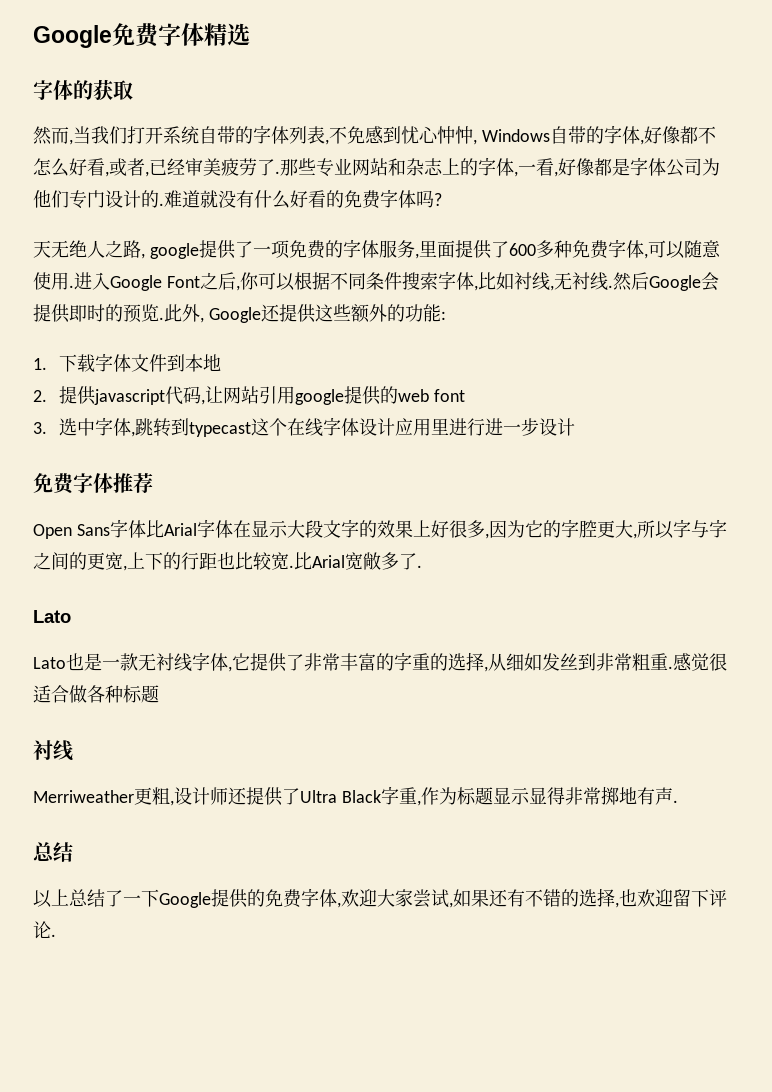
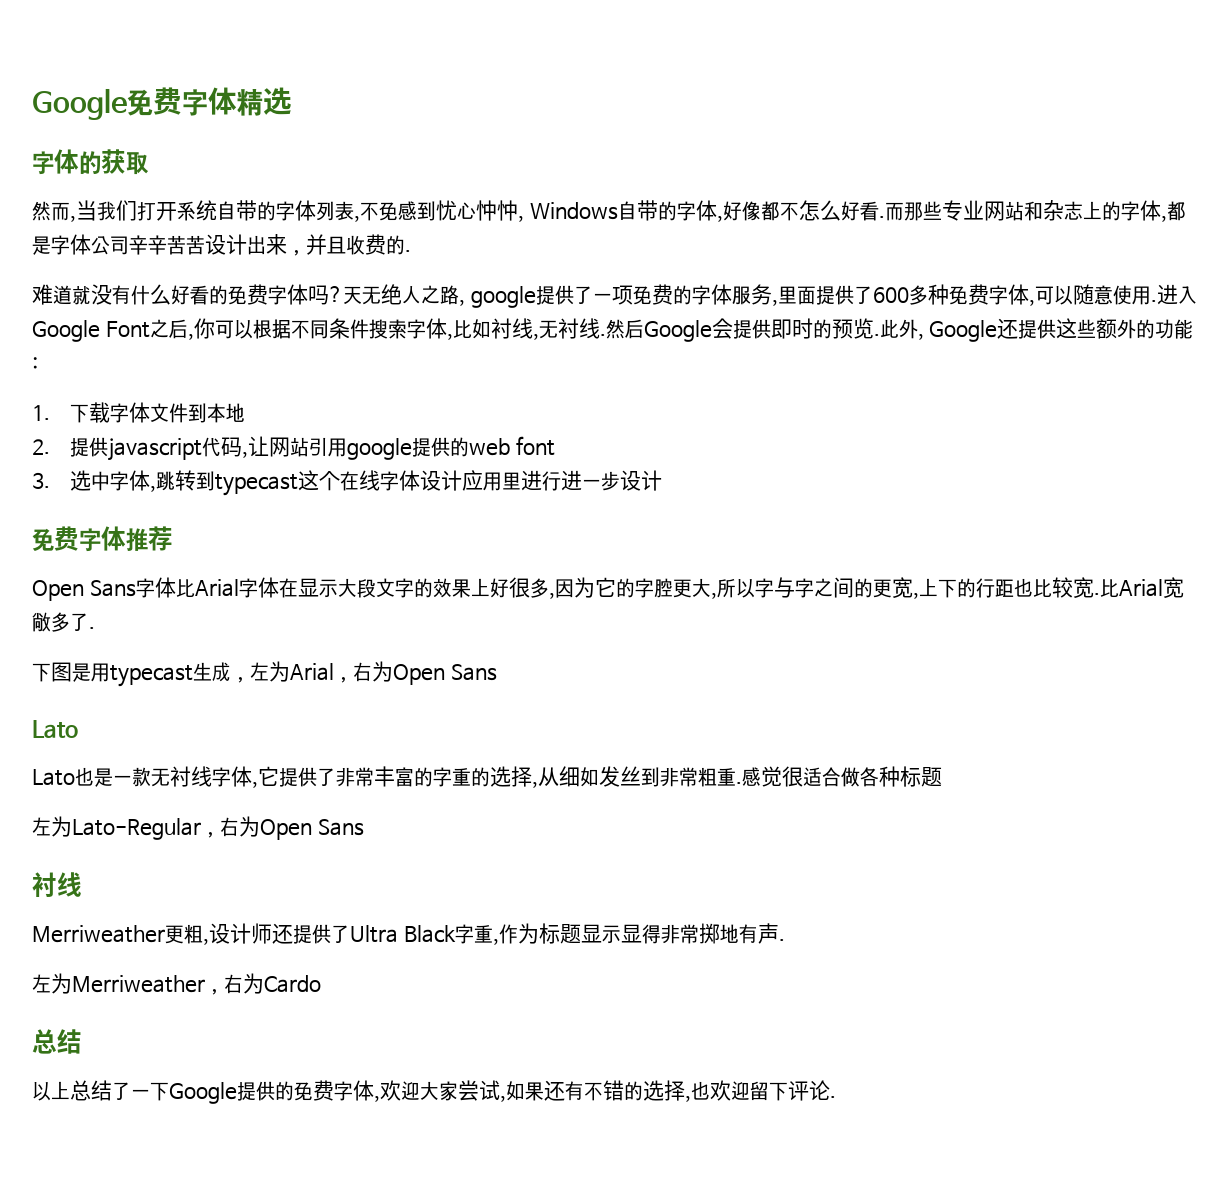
- 然而,当我们打开系统自带的字体列表,不免感到忧心忡忡, Windows自带的字体,好像都不怎么好看,或者,已经审美疲劳了.那些专业网站和杂志上的字体,一看,好像都是字体公司为他们专门设计的.难道就没有什么好看的免费字体吗?
- 天无绝人之路, google提供了一项免费的字体服务,里面提供了600多种免费字体,可以随意使用.
+ 然而,当我们打开系统自带的字体列表,不免感到忧心忡忡, Windows自带的字体,好像都不怎么好看.而那些专业网站和杂志上的字体,都是字体公司辛辛苦苦设计出来，并且收费的.
+ 难道就没有什么好看的免费字体吗?天无绝人之路, google提供了一项免费的字体服务,里面提供了600多种免费字体,可以随意使用.
+ 下图是用typecast生成，左为Arial，右为Open Sans
+ 左为Lato-Regular，右为Open Sans
+ 左为Merriweather，右为Cardo

